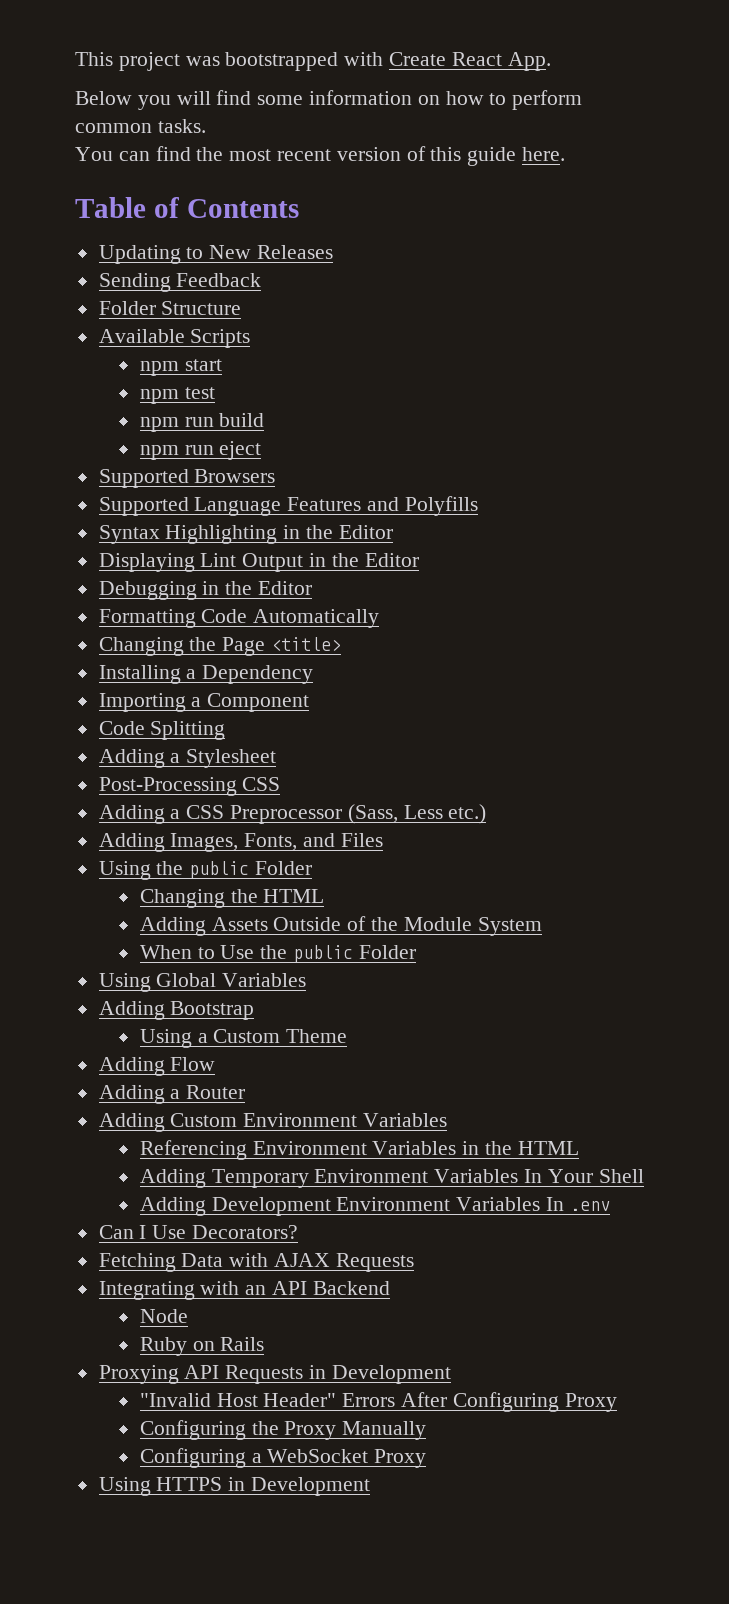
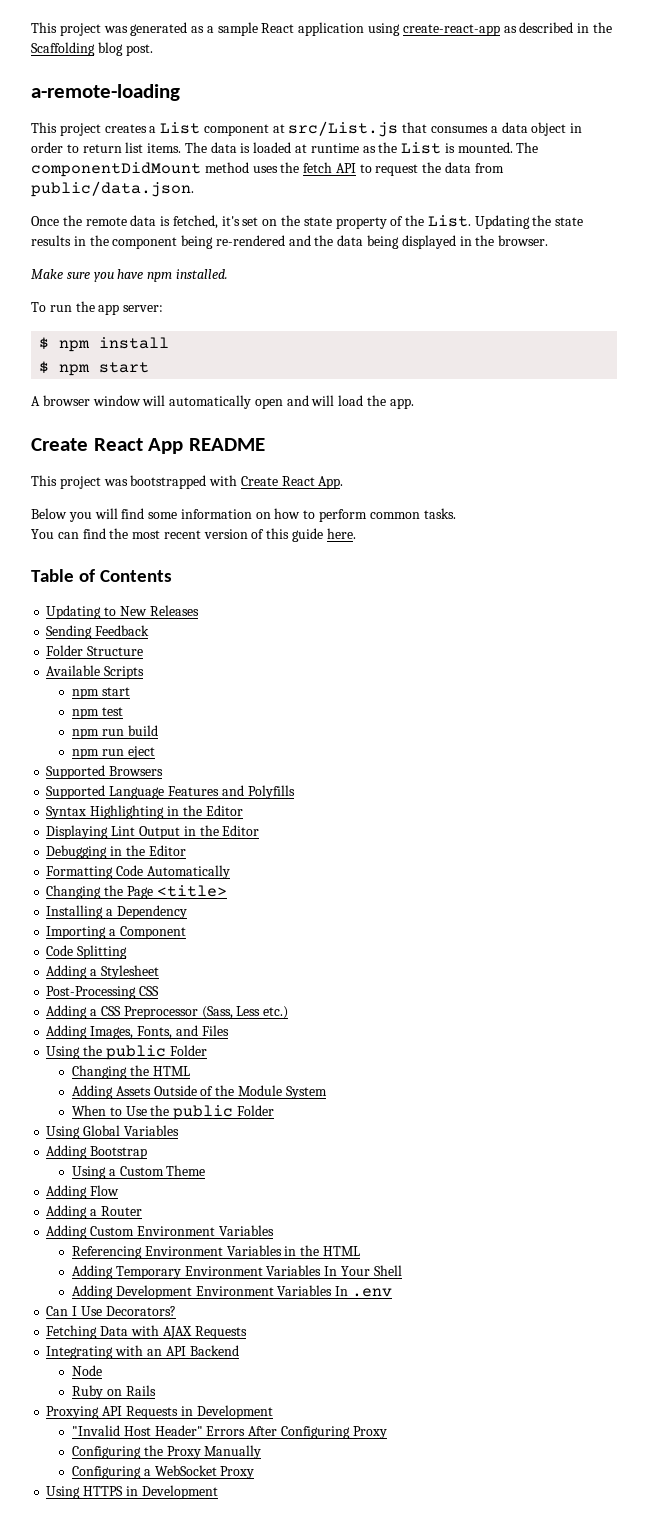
+ This project was generated as a sample React application using create-react-app as described in the Scaffolding blog post.
+ a-remote-loading
+ This project creates a List component at src/List.js that consumes a data object in order to return list items. The data is loaded at runtime as the List is mounted. The componentDidMount method uses the fetch API to request the data from public/data.json.
+ Once the remote data is fetched, it's set on the state property of the List. Updating the state results in the component being re-rendered and the data being displayed in the browser.
+ Make sure you have npm installed.
+ To run the app server:
+ $ npm install
+ $ npm start
+ A browser window will automatically open and will load the app.
+ Create React App README

